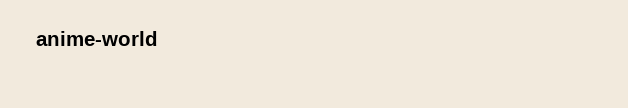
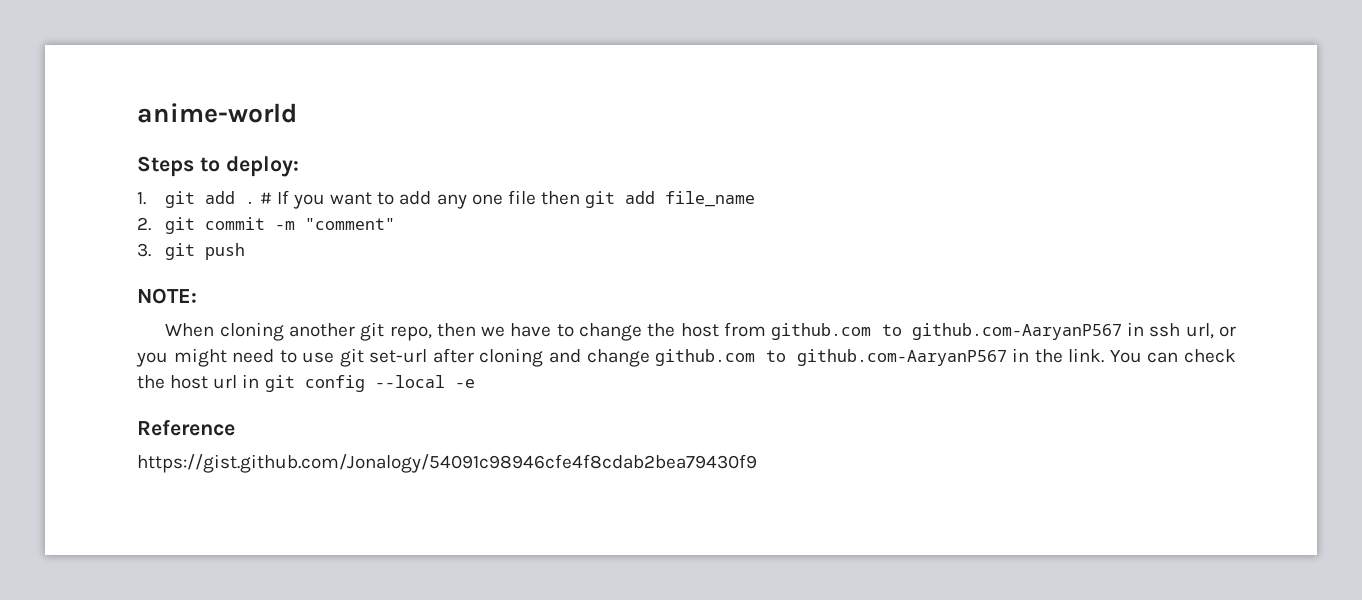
+ Steps to deploy:
+ 1. git add . # If you want to add any one file then git add file_name
+ 2. git commit -m "comment"
+ 3. git push
+ NOTE:
+ When cloning another git repo, then we have to change the host from github.com to github.com-AaryanP567 in ssh url, or you might need to use git set-url after cloning and change github.com to github.com-AaryanP567 in the link. You can check the host url in git config --local -e
+ Reference
+ https://gist.github.com/Jonalogy/54091c98946cfe4f8cdab2bea79430f9

